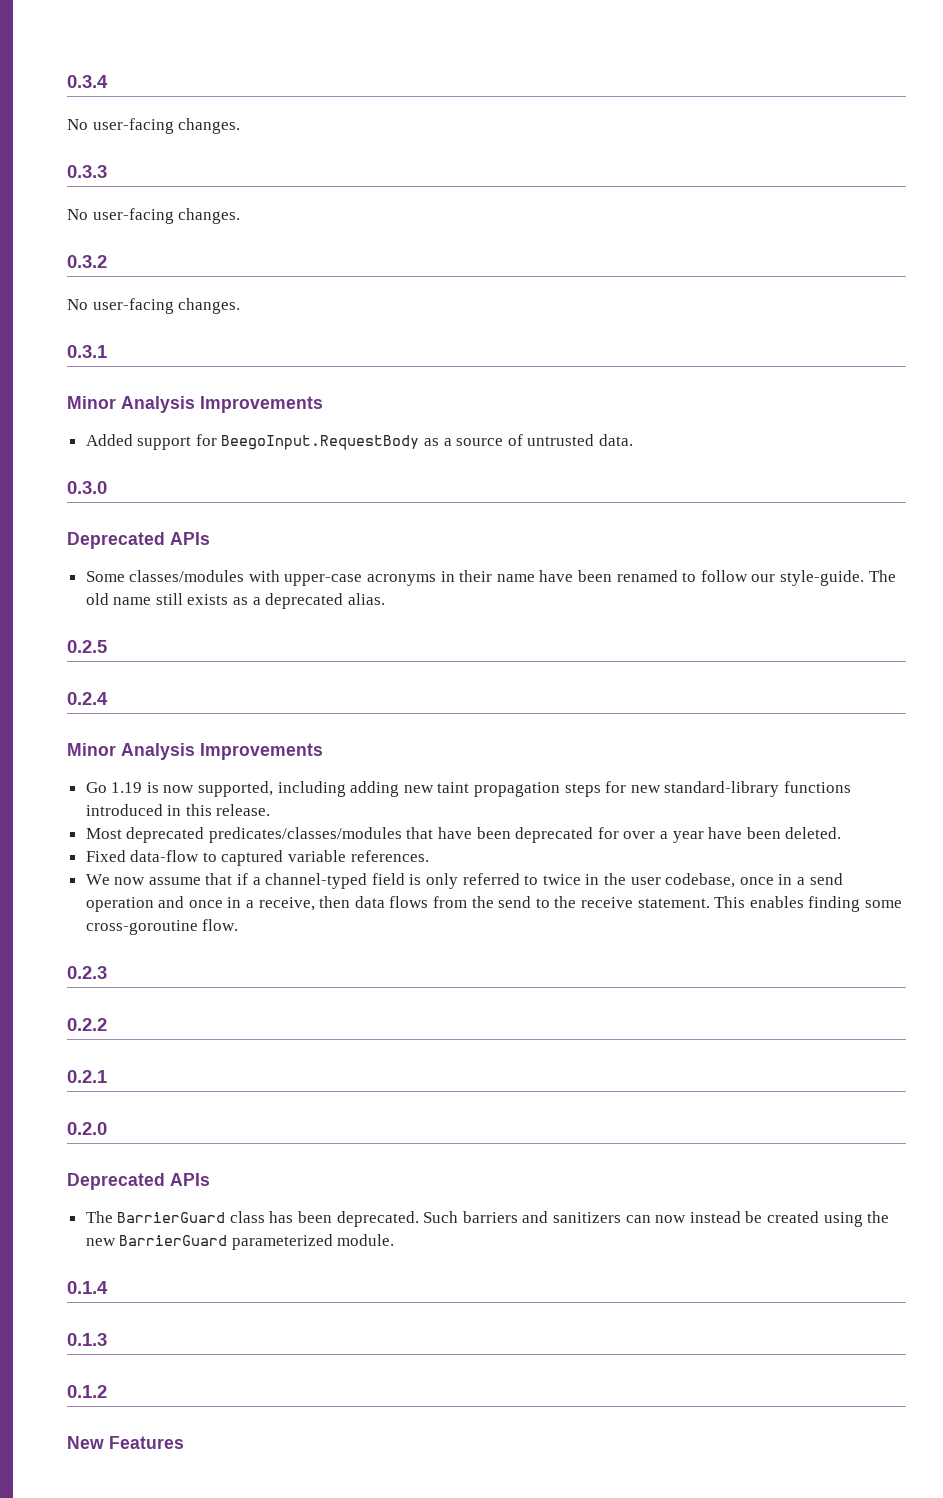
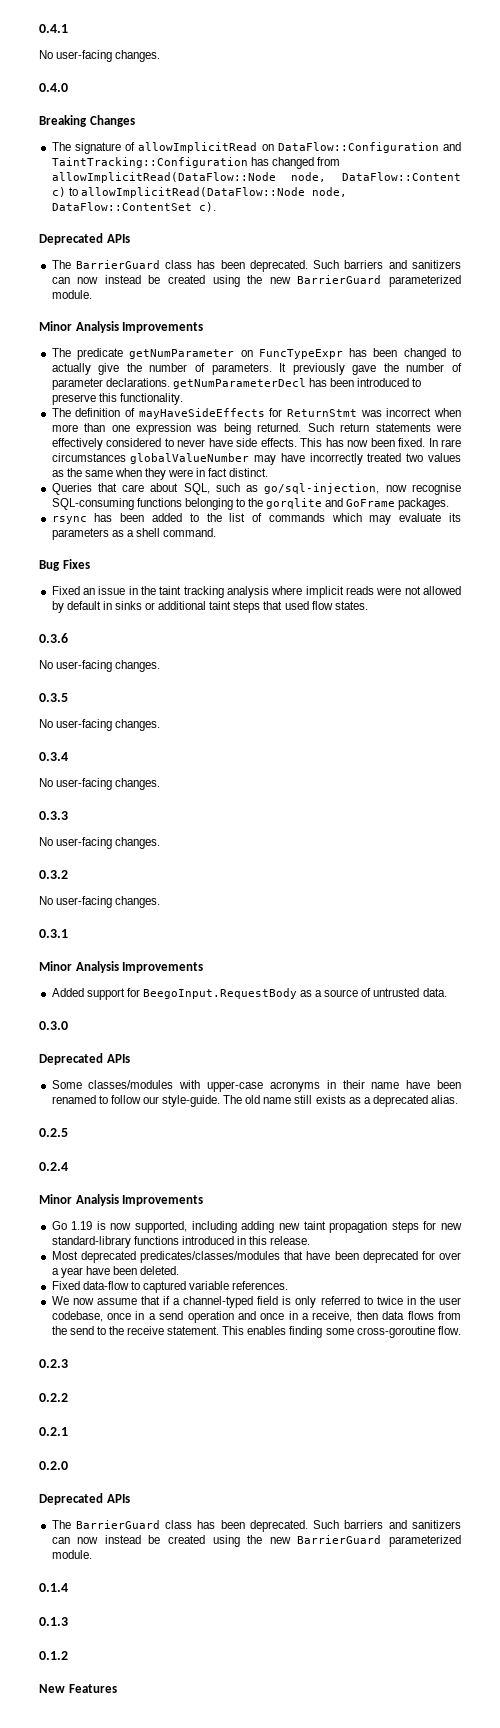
+ 0.4.1
+ No user-facing changes.
+ 0.4.0
+ Breaking Changes
+ The signature of allowImplicitRead on DataFlow::Configuration and TaintTracking::Configuration has changed from allowImplicitRead(DataFlow::Node node, DataFlow::Content c) to allowImplicitRead(DataFlow::Node node, DataFlow::ContentSet c).
+ Deprecated APIs
+ The BarrierGuard class has been deprecated. Such barriers and sanitizers can now instead be created using the new BarrierGuard parameterized module.
+ Minor Analysis Improvements
+ The predicate getNumParameter on FuncTypeExpr has been changed to actually give the number of parameters. It previously gave the number of parameter declarations. getNumParameterDecl has been introduced to preserve this functionality.
+ The definition of mayHaveSideEffects for ReturnStmt was incorrect when more than one expression was being returned. Such return statements were effectively considered to never have side effects. This has now been fixed. In rare circumstances globalValueNumber may have incorrectly treated two values as the same when they were in fact distinct.
+ Queries that care about SQL, such as go/sql-injection, now recognise SQL-consuming functions belonging to the gorqlite and GoFrame packages.
+ rsync has been added to the list of commands which may evaluate its parameters as a shell command.
+ Bug Fixes
+ Fixed an issue in the taint tracking analysis where implicit reads were not allowed by default in sinks or additional taint steps that used flow states.
+ 0.3.6
+ No user-facing changes.
+ 0.3.5
+ No user-facing changes.

